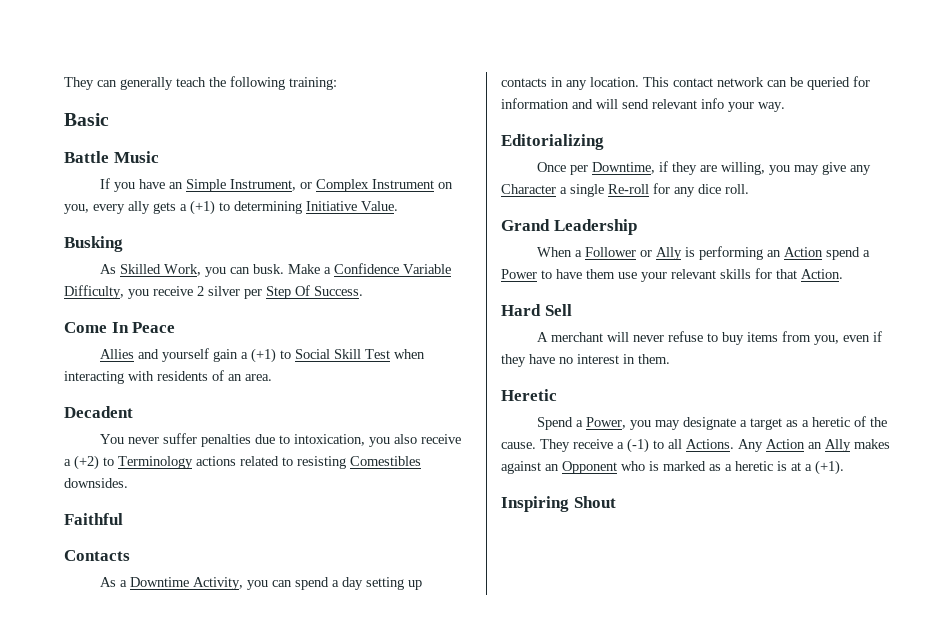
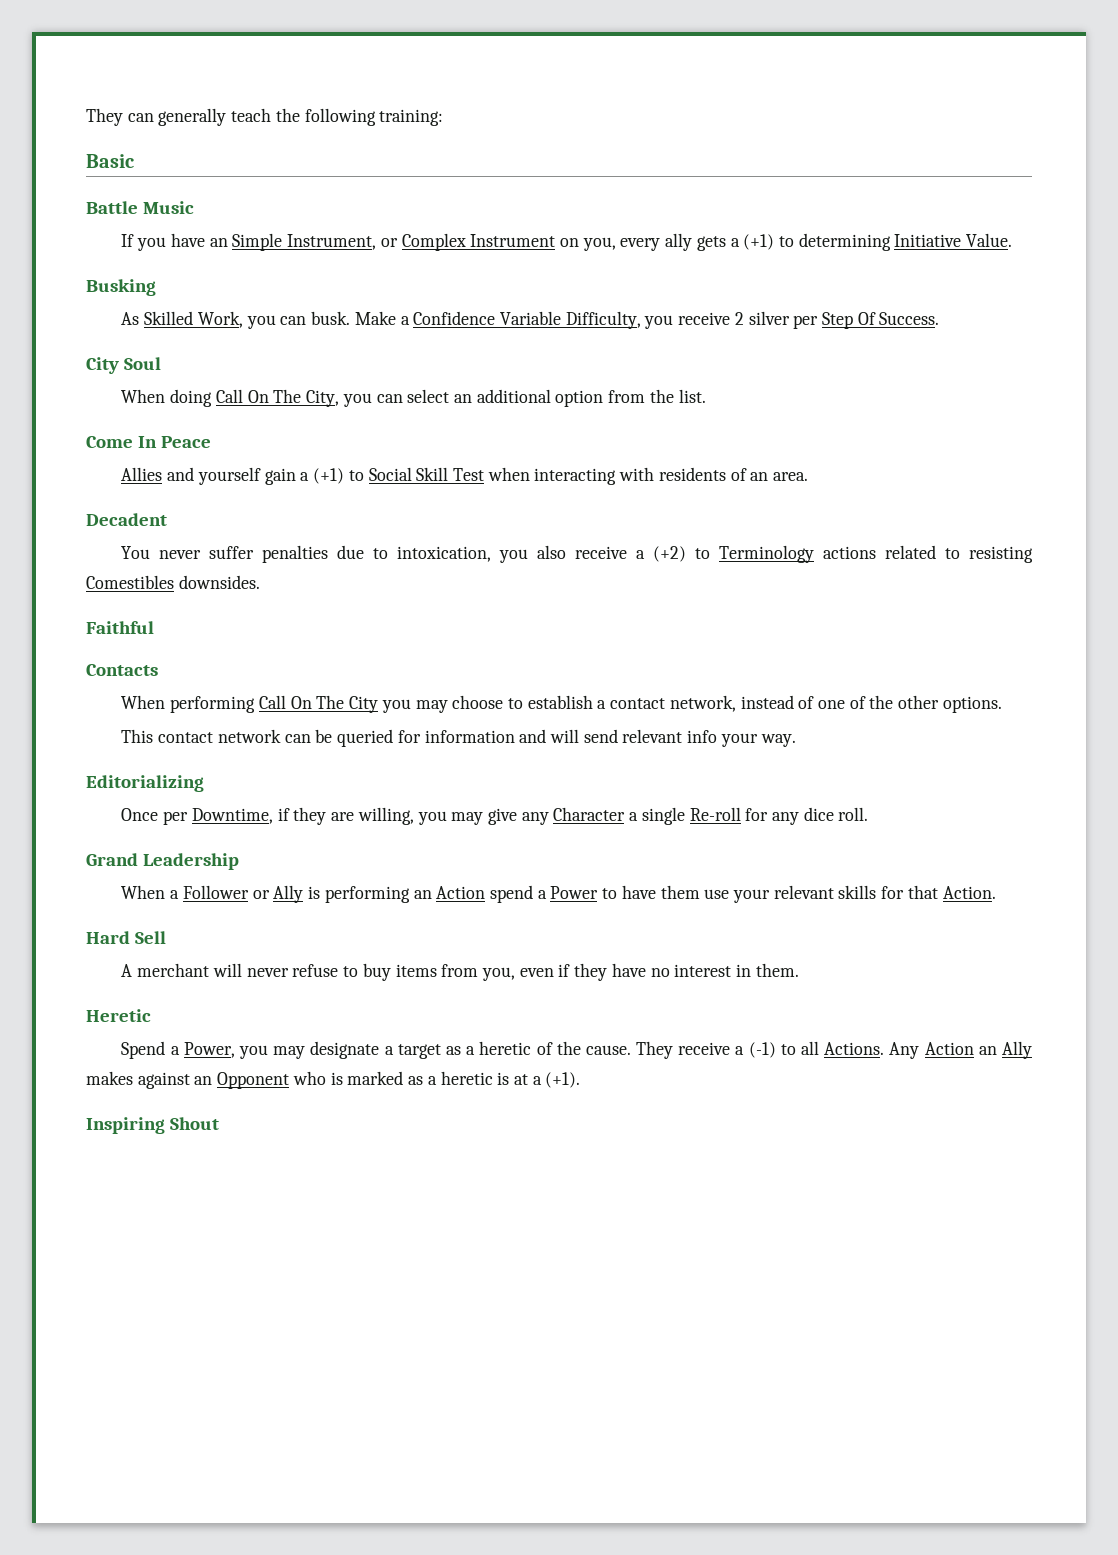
+ City Soul
+ When doing Call On The City, you can select an additional option from the list.
- As a Downtime Activity, you can spend a day setting up contacts in any location. This contact network can be queried for information and will send relevant info your way.
+ When performing Call On The City you may choose to establish a contact network, instead of one of the other options.
+ This contact network can be queried for information and will send relevant info your way.

